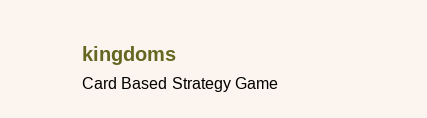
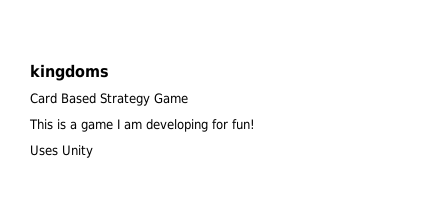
+ This is a game I am developing for fun!
+ Uses Unity

